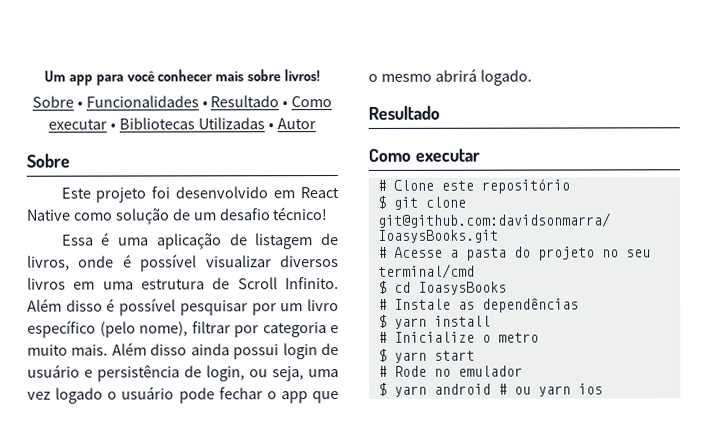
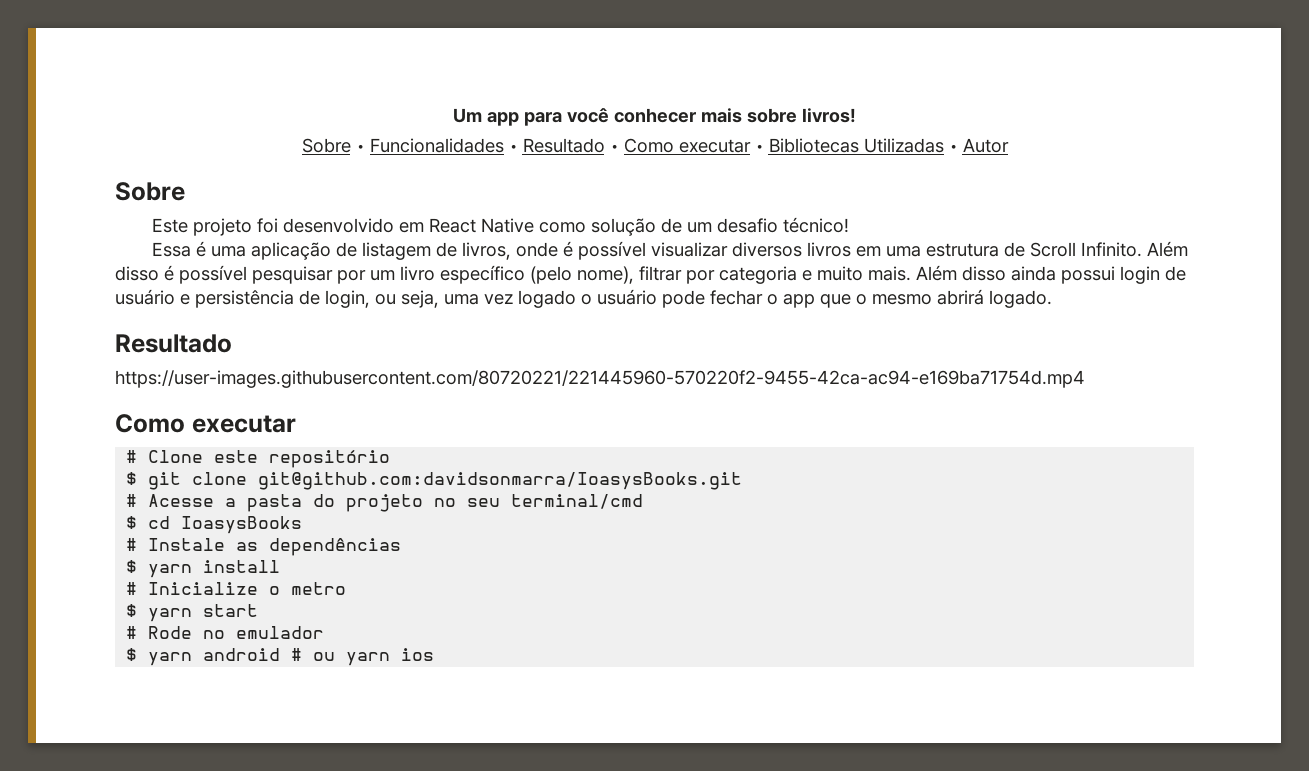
+ https://user-images.githubusercontent.com/80720221/221445960-570220f2-9455-42ca-ac94-e169ba71754d.mp4

